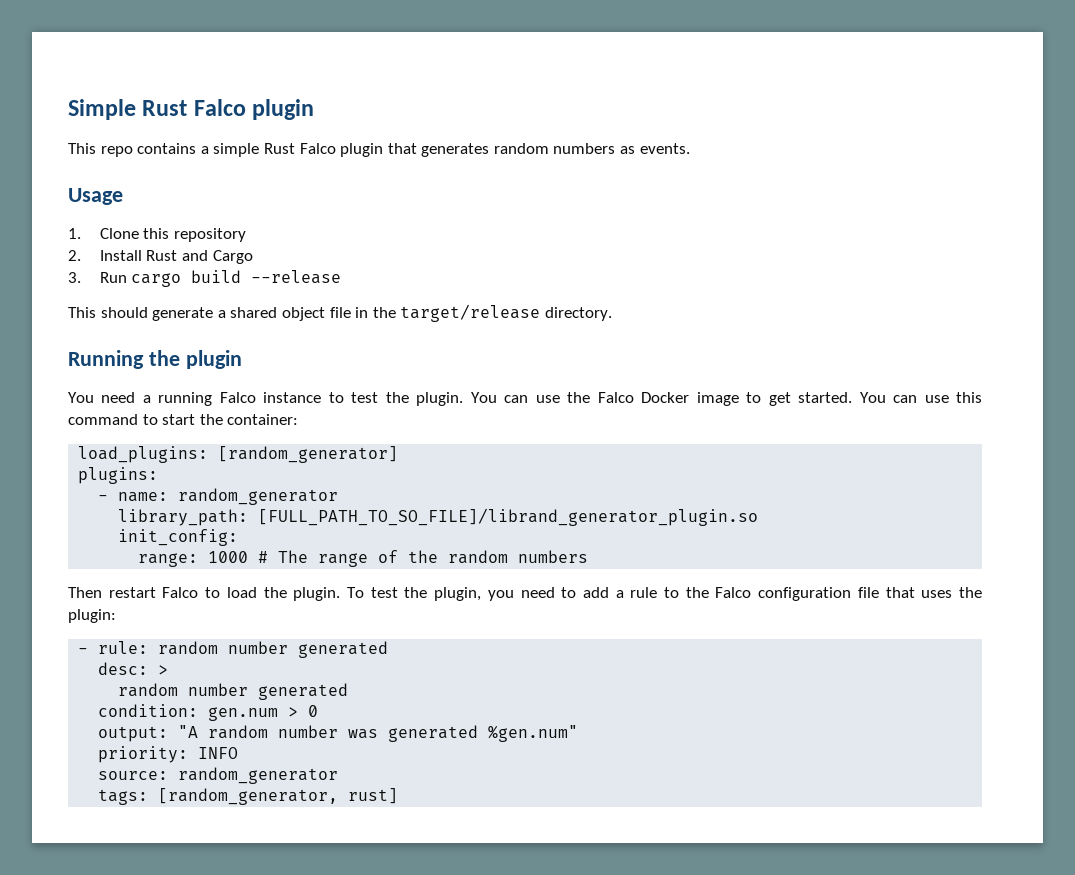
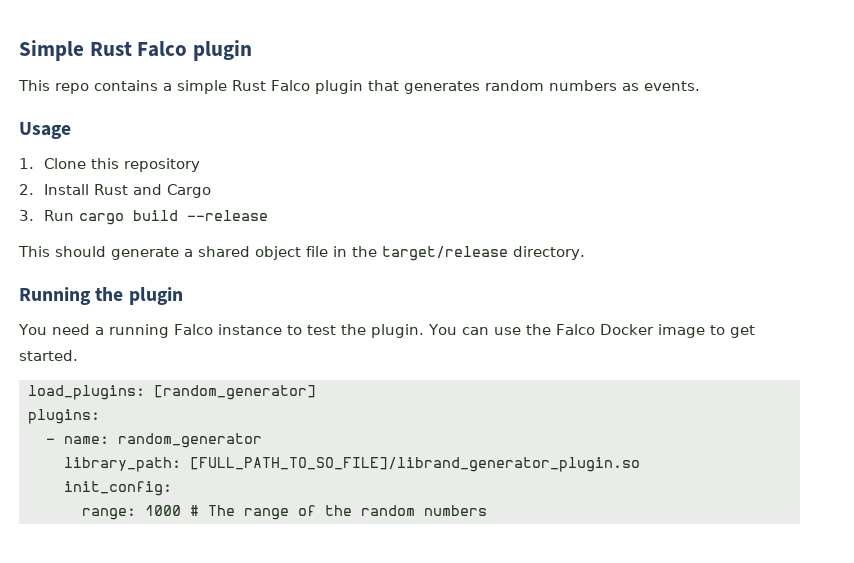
- You can use this command to start the container:
- Then restart Falco to load the plugin. To test the plugin, you need to add a rule to the Falco configuration file that uses the plugin:
- - rule: random number generated
- desc: >
- random number generated
- condition: gen.num > 0
- output: "A random number was generated %gen.num"
- priority: INFO
- source: random_generator
- tags: [random_generator, rust]

